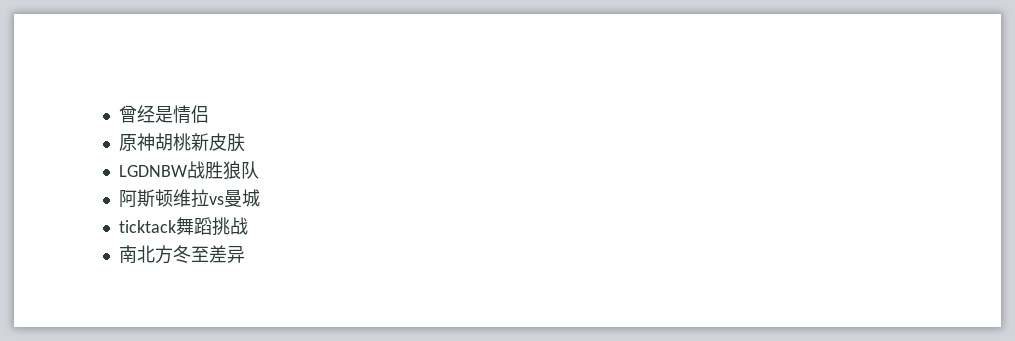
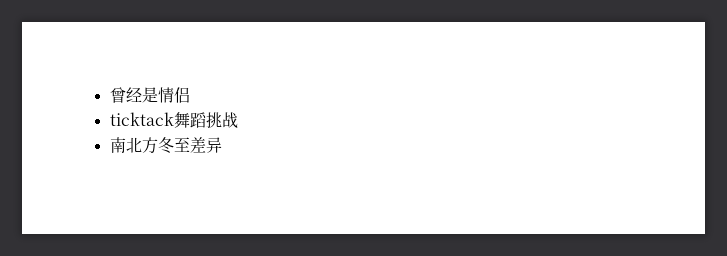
- 原神胡桃新皮肤
- LGDNBW战胜狼队
- 阿斯顿维拉vs曼城

